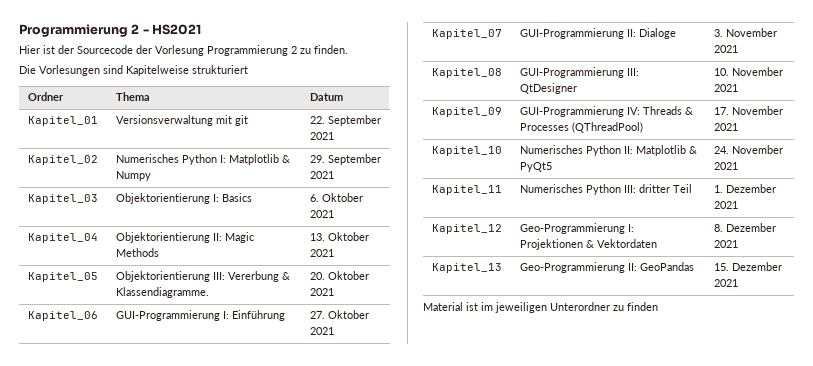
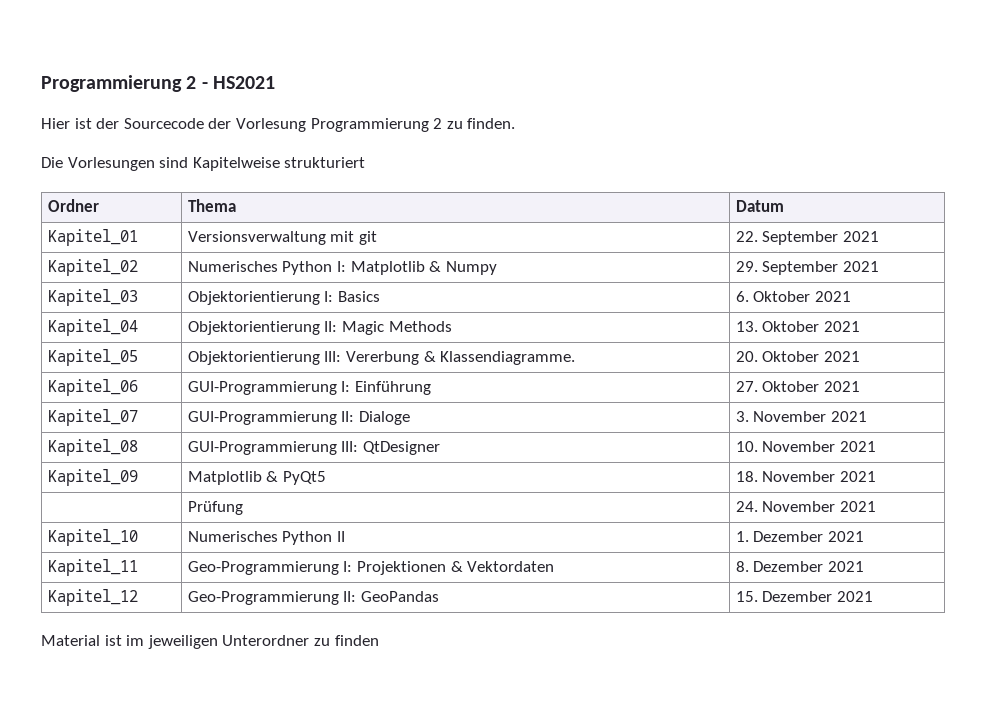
- Kapitel_09 | GUI-Programmierung IV: Threads & Processes (QThreadPool) | 17. November 2021
+ Kapitel_09 | Matplotlib & PyQt5 | 18. November 2021
+ | Prüfung | 24. November 2021
- Kapitel_10 | Numerisches Python II: Matplotlib & PyQt5 | 24. November 2021
- Kapitel_11 | Numerisches Python III: dritter Teil | 1. Dezember 2021
+ Kapitel_10 | Numerisches Python II | 1. Dezember 2021
- Kapitel_12 | Geo-Programmierung I: Projektionen & Vektordaten | 8. Dezember 2021
+ Kapitel_11 | Geo-Programmierung I: Projektionen & Vektordaten | 8. Dezember 2021
- Kapitel_13 | Geo-Programmierung II: GeoPandas | 15. Dezember 2021
+ Kapitel_12 | Geo-Programmierung II: GeoPandas | 15. Dezember 2021

